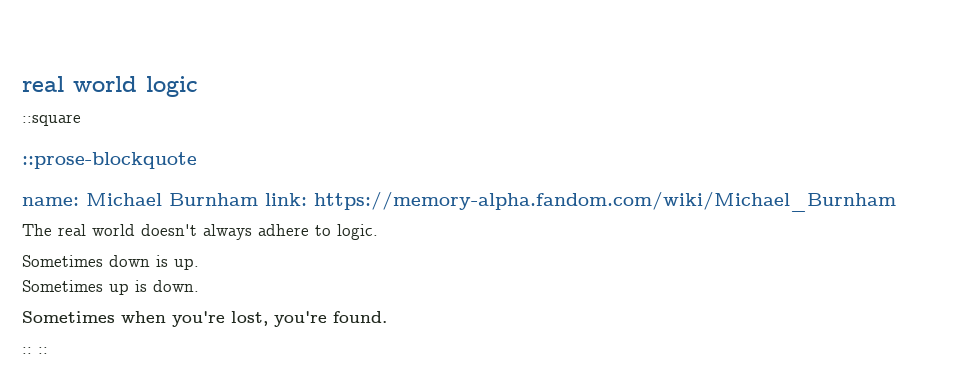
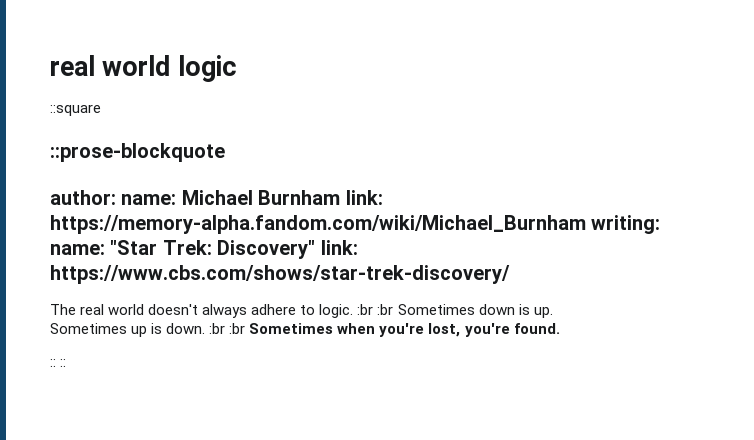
- name: Michael Burnham link: https://memory-alpha.fandom.com/wiki/Michael_Burnham
+ author: name: Michael Burnham link: https://memory-alpha.fandom.com/wiki/Michael_Burnham writing: name: "Star Trek: Discovery" link: https://www.cbs.com/shows/star-trek-discovery/
- The real world doesn't always adhere to logic.
- Sometimes down is up.
+ The real world doesn't always adhere to logic. :br :br Sometimes down is up.
- Sometimes up is down.
- Sometimes when you're lost, you're found.
+ Sometimes up is down. :br :br Sometimes when you're lost, you're found.

